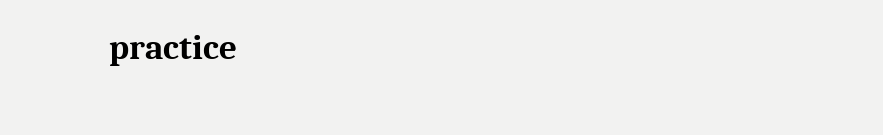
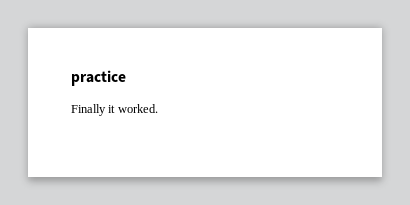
+ Finally it worked.

